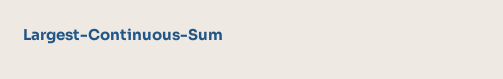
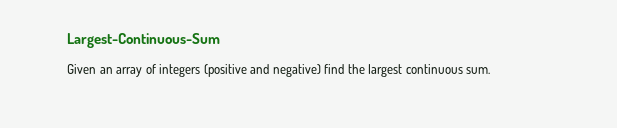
+ Given an array of integers (positive and negative) find the largest continuous sum.

